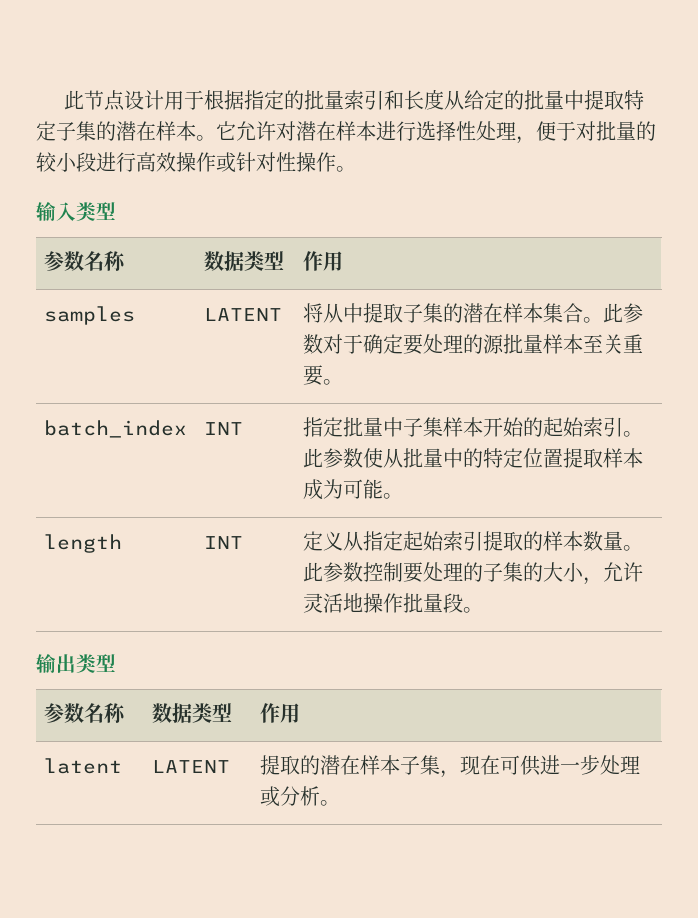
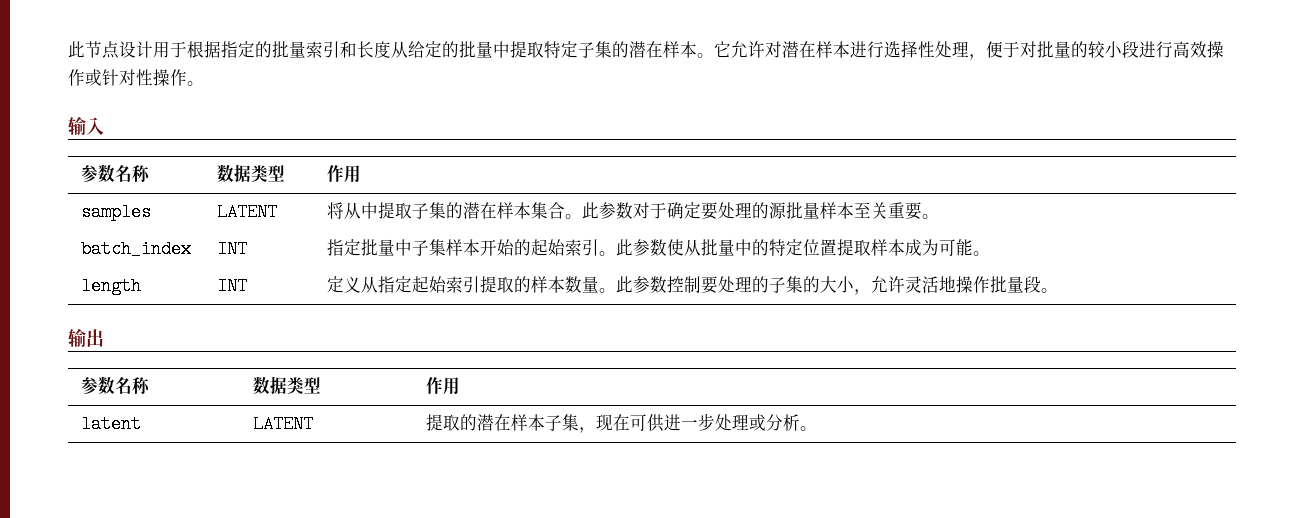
- 输入类型
+ 输入
- 输出类型
+ 输出

